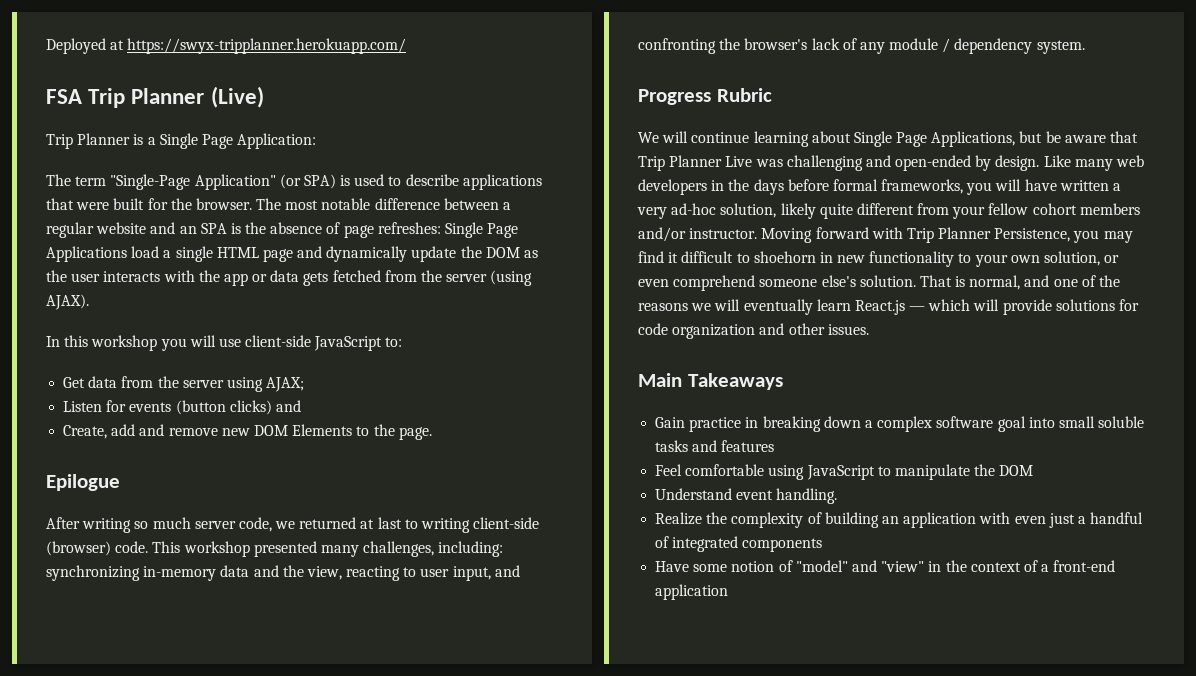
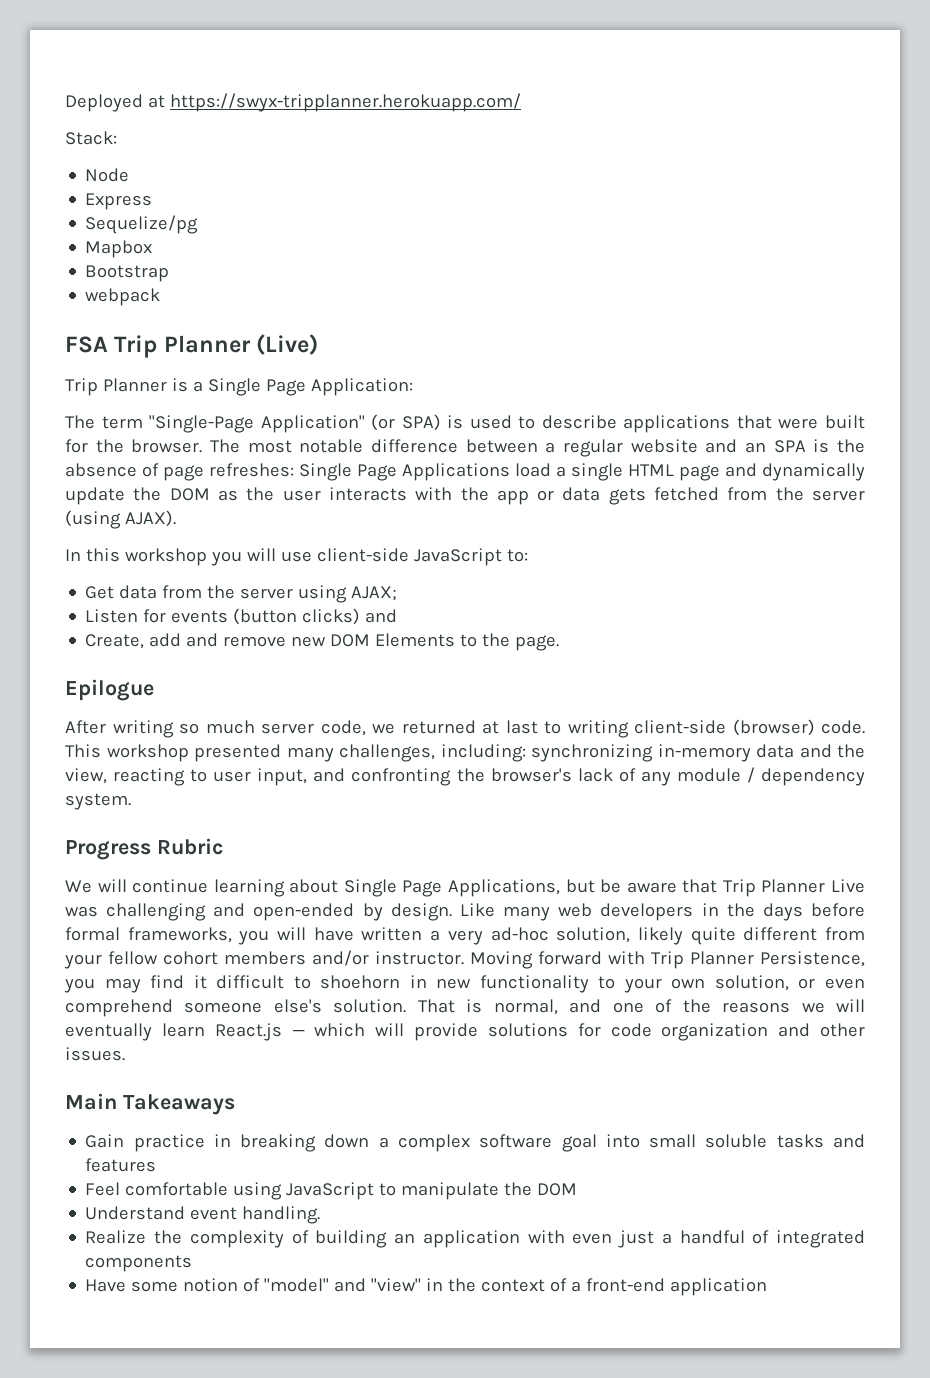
+ Stack:
+ Node
+ Express
+ Sequelize/pg
+ Mapbox
+ Bootstrap
+ webpack

